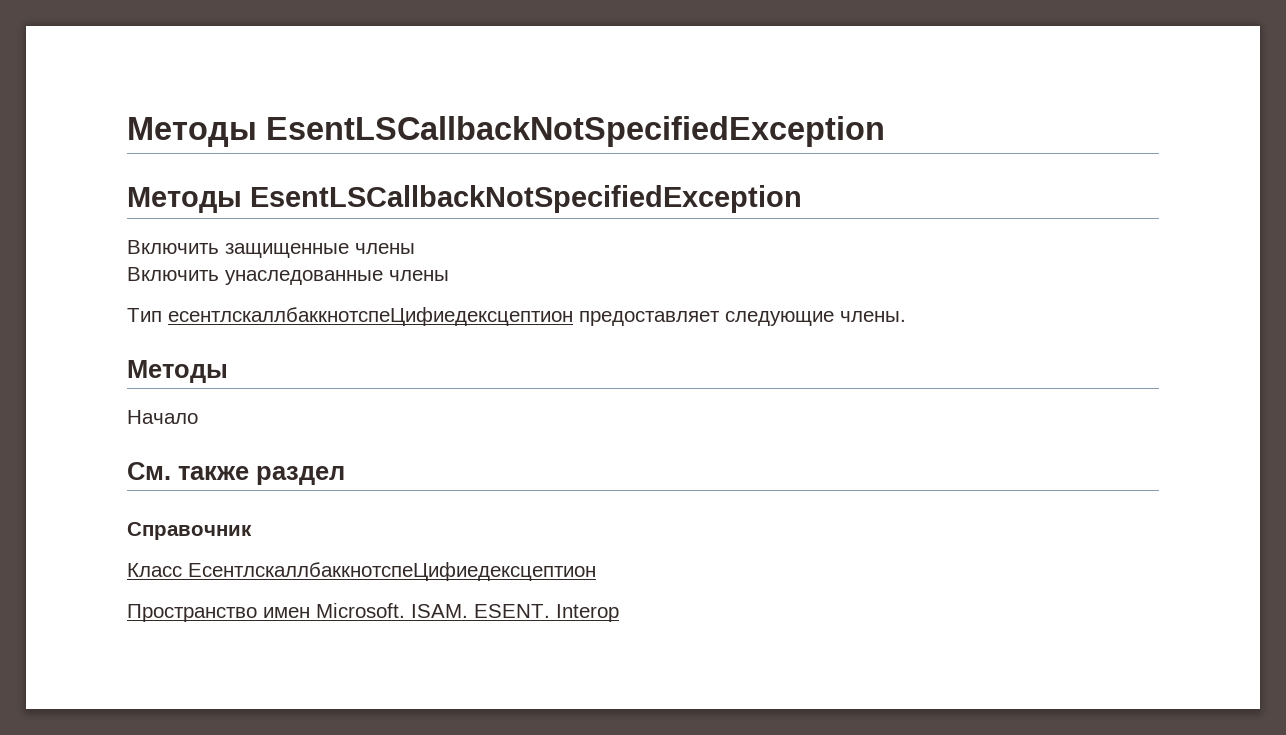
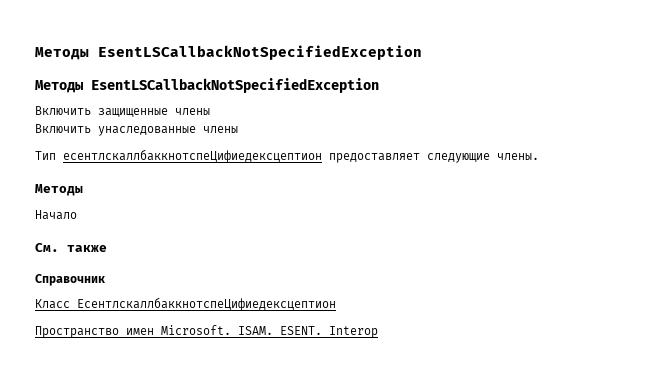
- См. также раздел
+ См. также

